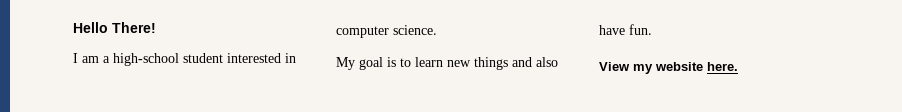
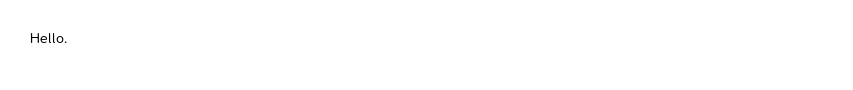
- Hello There!
- I am a high-school student interested in computer science.
- My goal is to learn new things and also have fun.
- View my website here.
+ Hello.

